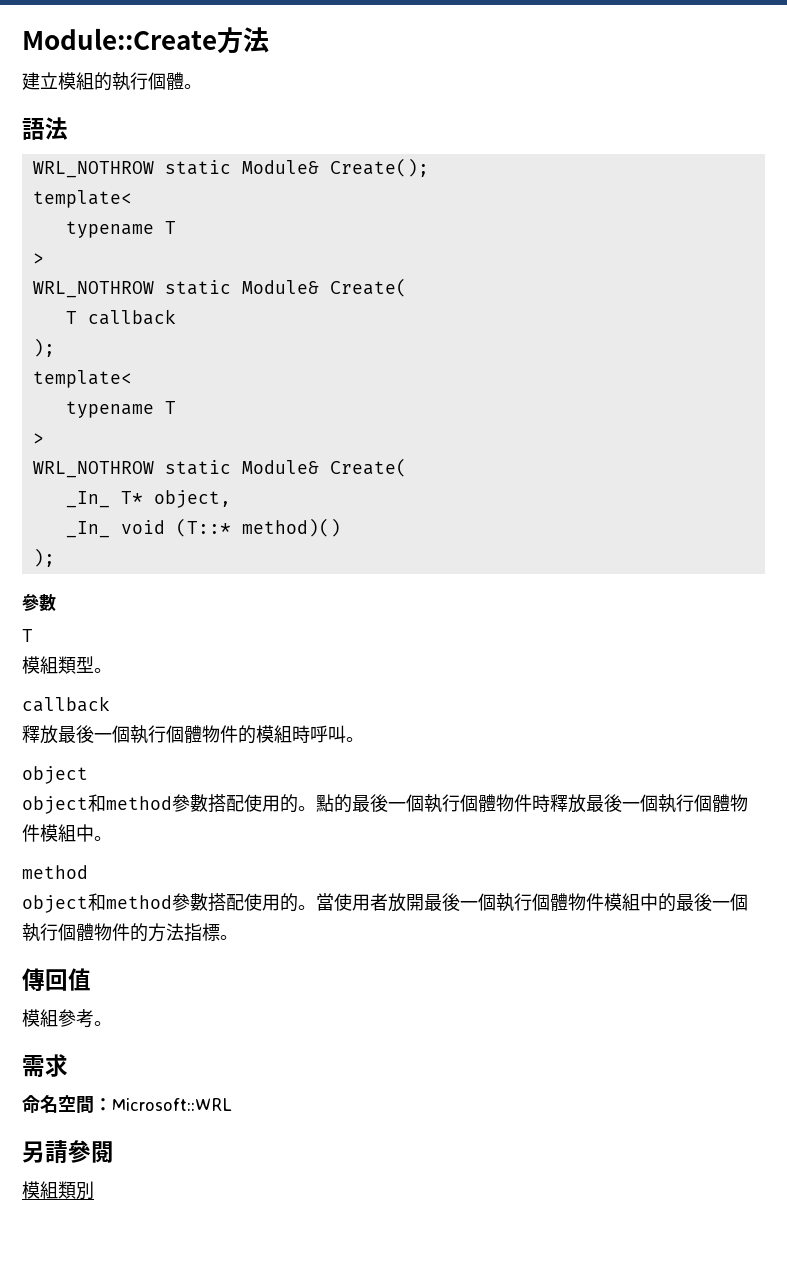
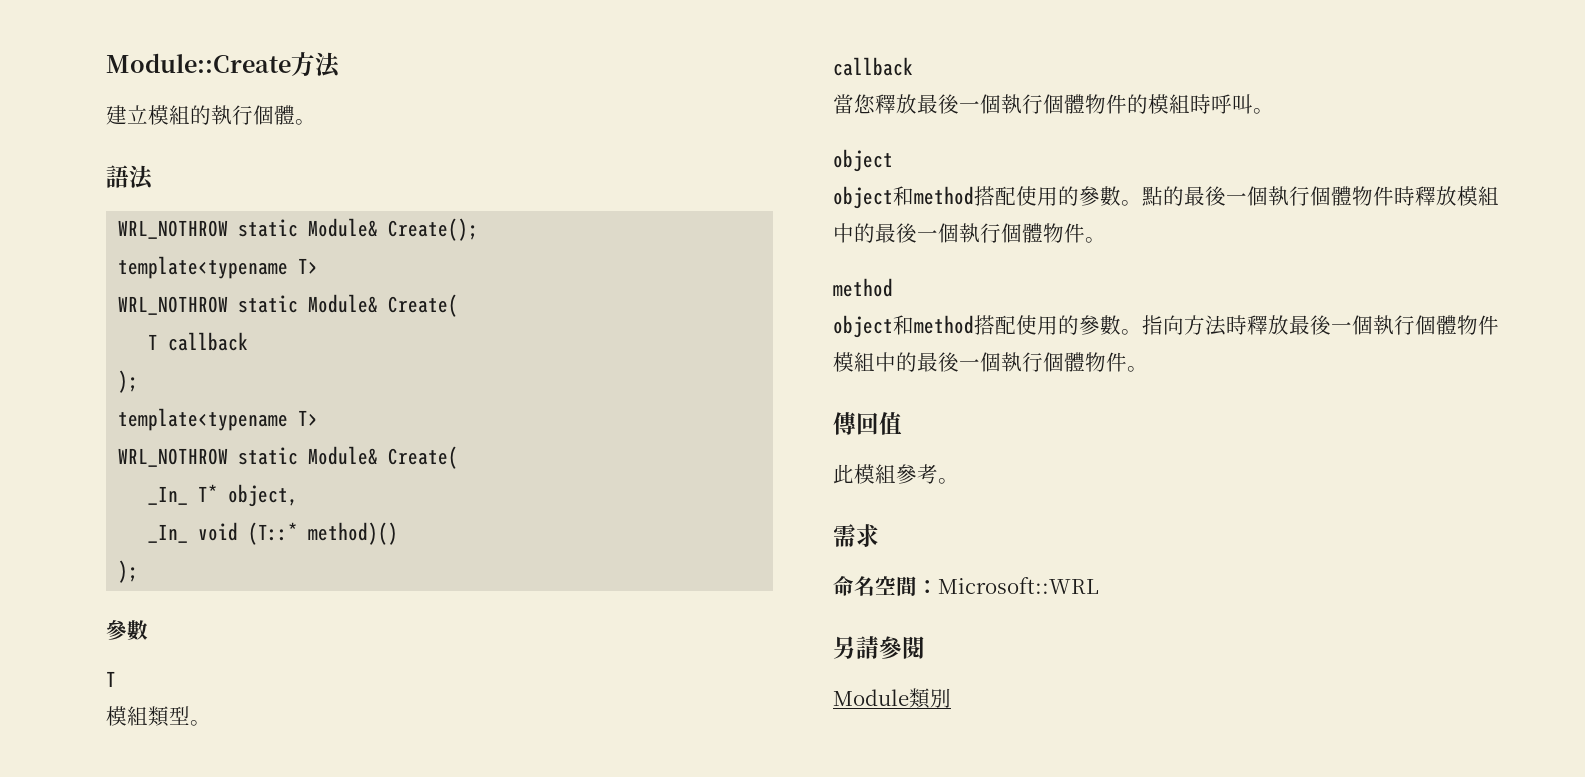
  WRL_NOTHROW static Module& Create();
- template<
- typename T
- >
+ template<typename T>
  T callback
  );
- template<
- typename T
- >
+ template<typename T>
- 釋放最後一個執行個體物件的模組時呼叫。
+ 當您釋放最後一個執行個體物件的模組時呼叫。
  object
- object和method參數搭配使用的。
+ object和method搭配使用的參數。
- 點的最後一個執行個體物件時釋放最後一個執行個體物件模組中。
+ 點的最後一個執行個體物件時釋放模組中的最後一個執行個體物件。
- object和method參數搭配使用的。當使用者放開最後一個執行個體物件模組中的最後一個執行個體物件的方法指標。
+ object和method搭配使用的參數。指向方法時釋放最後一個執行個體物件模組中的最後一個執行個體物件。
- 模組參考。
+ 此模組參考。
- 模組類別
+ Module類別

